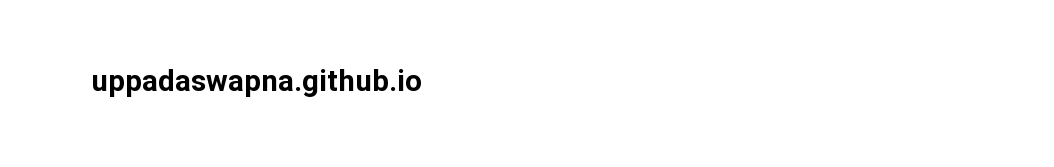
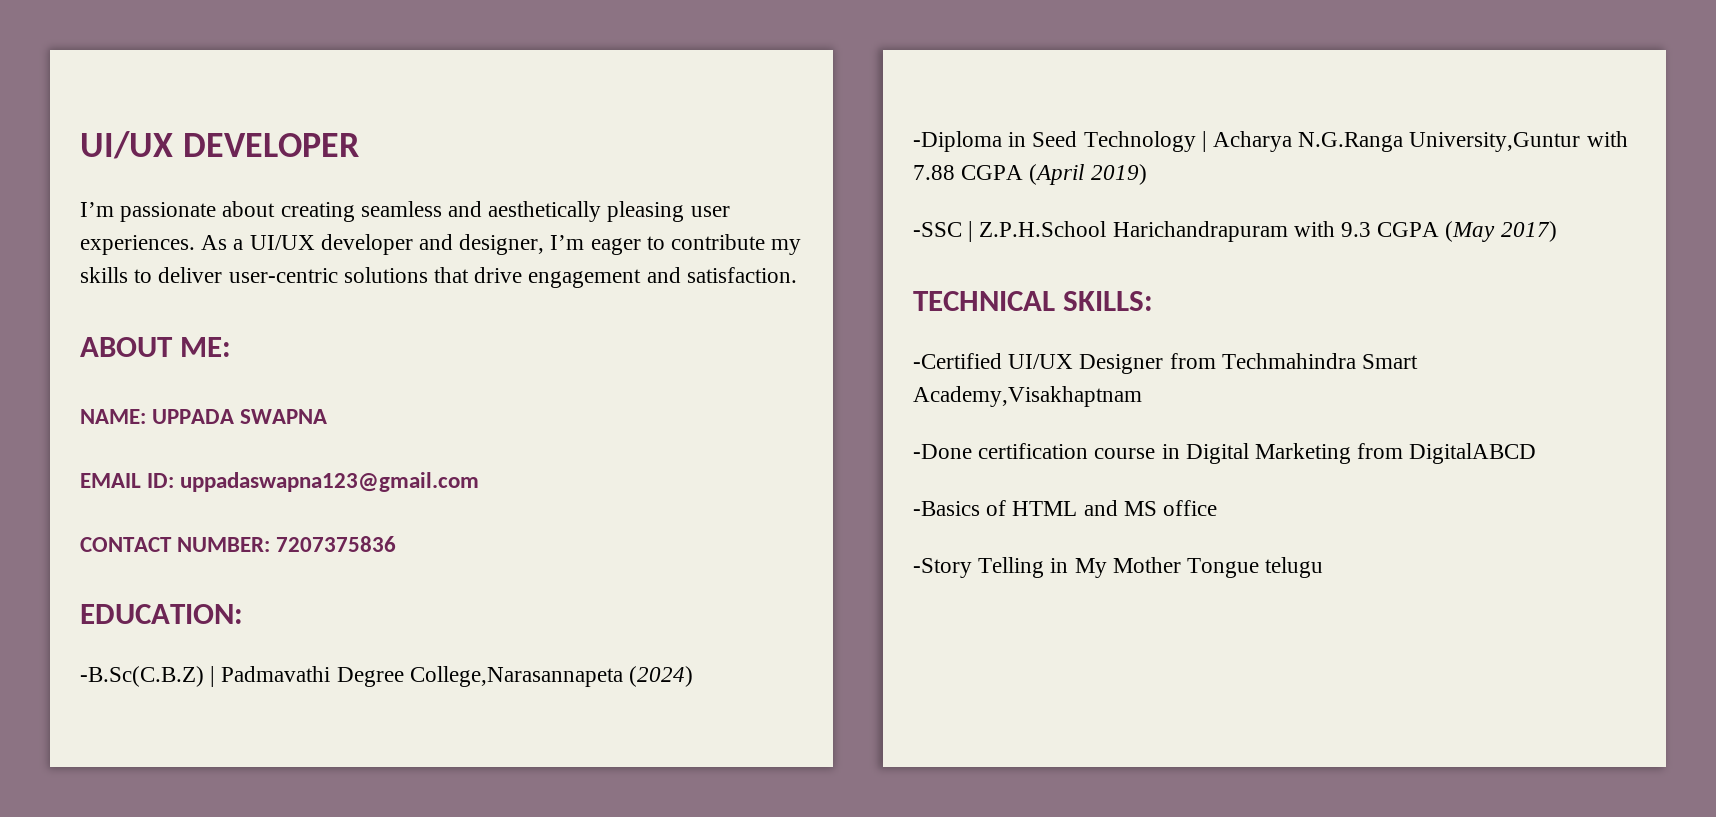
- uppadaswapna.github.io
+ UI/UX DEVELOPER
+ I’m passionate about creating seamless and aesthetically pleasing user experiences. As a UI/UX developer and designer, I’m eager to contribute my skills to deliver user-centric solutions that drive engagement and satisfaction.
+ ABOUT ME:
+ NAME: UPPADA SWAPNA
+ EMAIL ID: uppadaswapna123@gmail.com
+ CONTACT NUMBER: 7207375836
+ EDUCATION:
+ -B.Sc(C.B.Z) | Padmavathi Degree College,Narasannapeta (2024)
+ -Diploma in Seed Technology | Acharya N.G.Ranga University,Guntur with 7.88 CGPA (April 2019)
+ -SSC | Z.P.H.School Harichandrapuram with 9.3 CGPA (May 2017)
+ TECHNICAL SKILLS:
+ -Certified UI/UX Designer from Techmahindra Smart Academy,Visakhaptnam
+ -Done certification course in Digital Marketing from DigitalABCD
+ -Basics of HTML and MS office
+ -Story Telling in My Mother Tongue telugu

